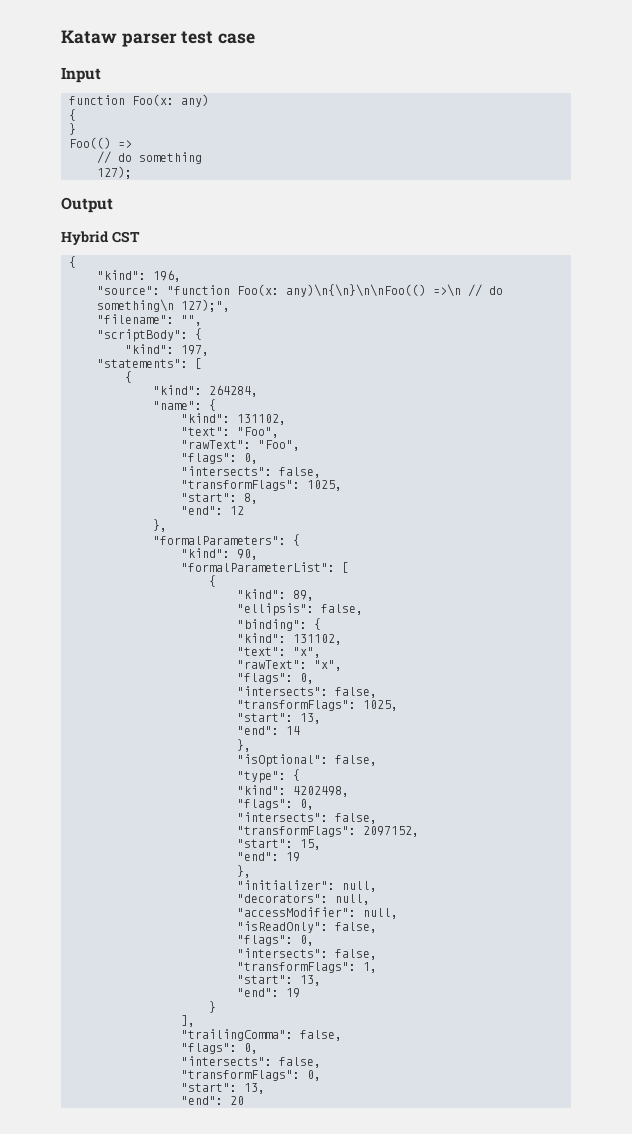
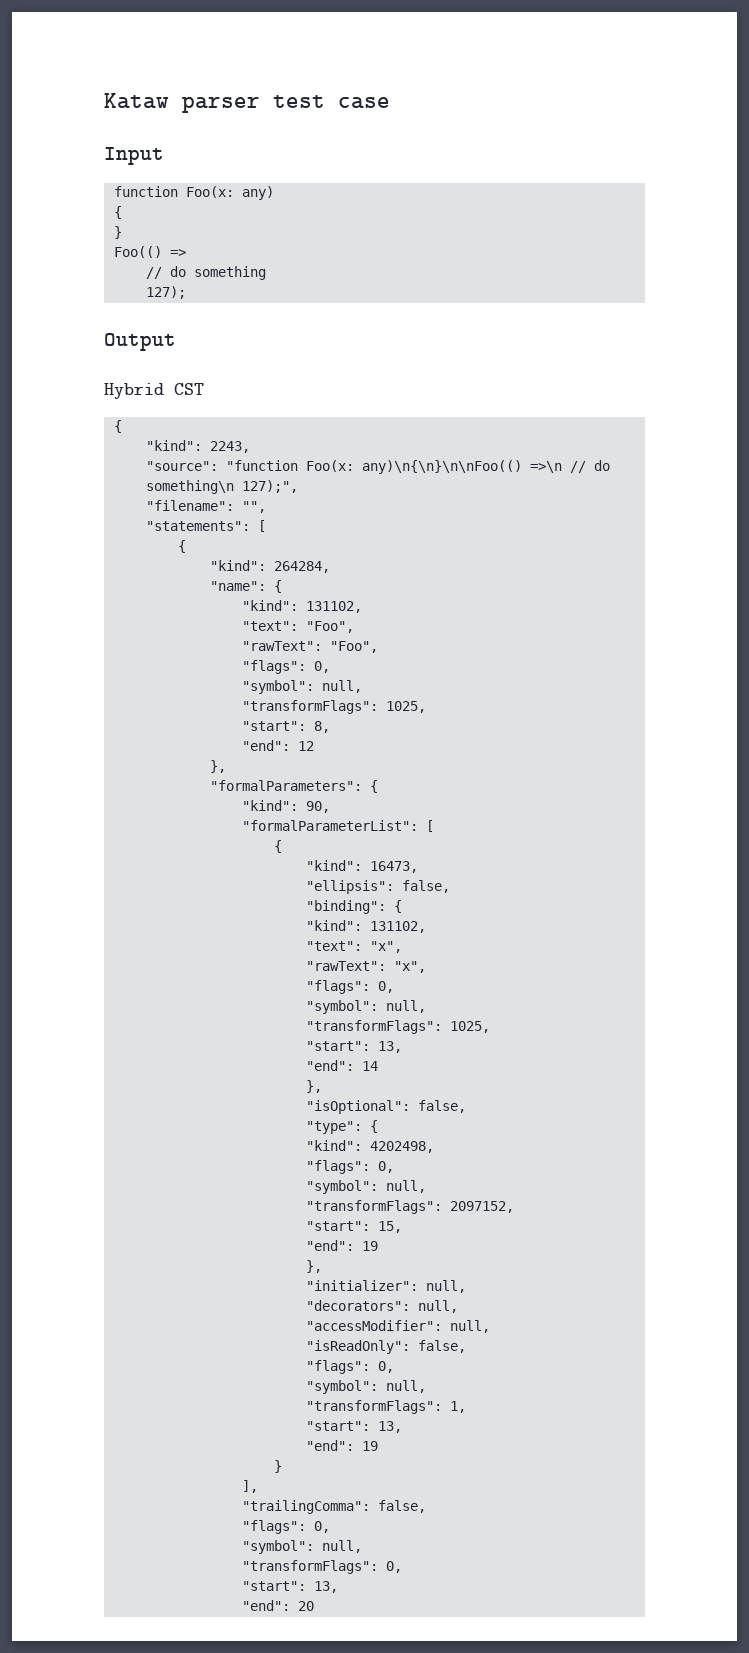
- "kind": 196,
+ "kind": 2243,
- "scriptBody": {
- "kind": 197,
  "rawText": "Foo",
  "flags": 0,
- "intersects": false,
+ "symbol": null,
- "kind": 89,
+ "kind": 16473,
  "rawText": "x",
  "flags": 0,
- "intersects": false,
+ "symbol": null,
  "kind": 4202498,
  "flags": 0,
- "intersects": false,
+ "symbol": null,
  "isReadOnly": false,
  "flags": 0,
- "intersects": false,
+ "symbol": null,
  "trailingComma": false,
  "flags": 0,
- "intersects": false,
+ "symbol": null,

